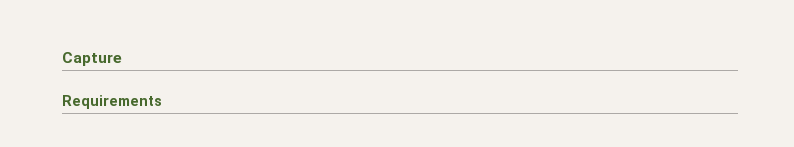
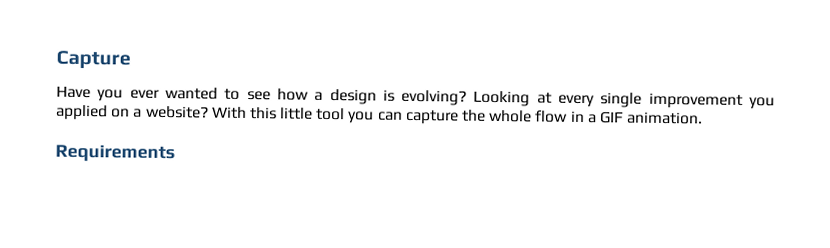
+ Have you ever wanted to see how a design is evolving? Looking at every single improvement you applied on a website? With this little tool you can capture the whole flow in a GIF animation.

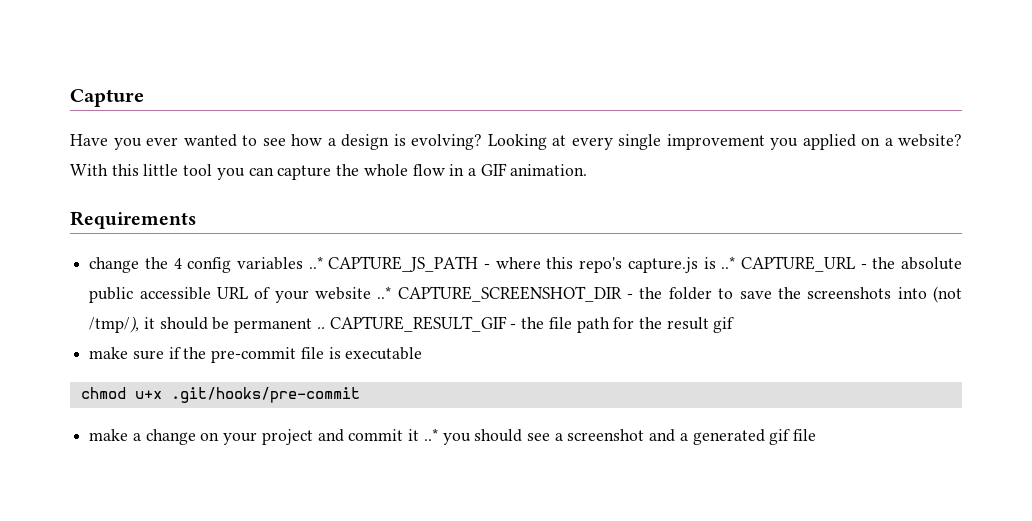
+ change the 4 config variables ..* CAPTURE_JS_PATH - where this repo's capture.js is ..* CAPTURE_URL - the absolute public accessible URL of your website ..* CAPTURE_SCREENSHOT_DIR - the folder to save the screenshots into (not /tmp/), it should be permanent .. CAPTURE_RESULT_GIF - the file path for the result gif
+ make sure if the pre-commit file is executable
+ chmod u+x .git/hooks/pre-commit
+ make a change on your project and commit it ..* you should see a screenshot and a generated gif file

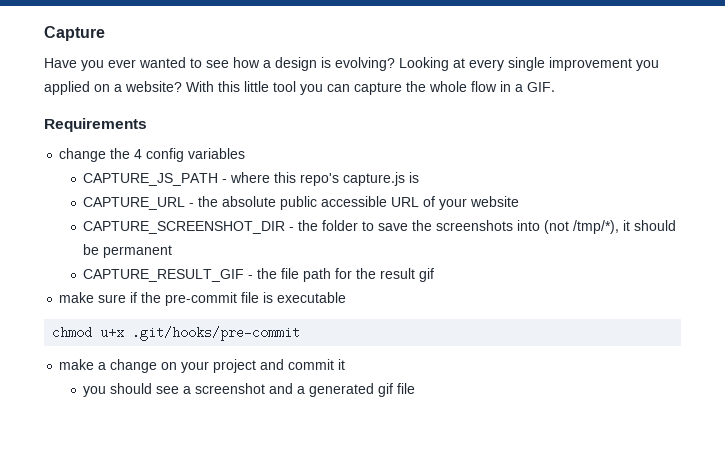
- With this little tool you can capture the whole flow in a GIF animation.
+ With this little tool you can capture the whole flow in a GIF.
- change the 4 config variables ..* CAPTURE_JS_PATH - where this repo's capture.js is ..* CAPTURE_URL - the absolute public accessible URL of your website ..* CAPTURE_SCREENSHOT_DIR - the folder to save the screenshots into (not /tmp/), it should be permanent .. CAPTURE_RESULT_GIF - the file path for the result gif
+ change the 4 config variables
+ CAPTURE_JS_PATH - where this repo's capture.js is
+ CAPTURE_URL - the absolute public accessible URL of your website
+ CAPTURE_SCREENSHOT_DIR - the folder to save the screenshots into (not /tmp/*), it should be permanent
+ CAPTURE_RESULT_GIF - the file path for the result gif
- make a change on your project and commit it ..* you should see a screenshot and a generated gif file
+ make a change on your project and commit it
+ you should see a screenshot and a generated gif file

